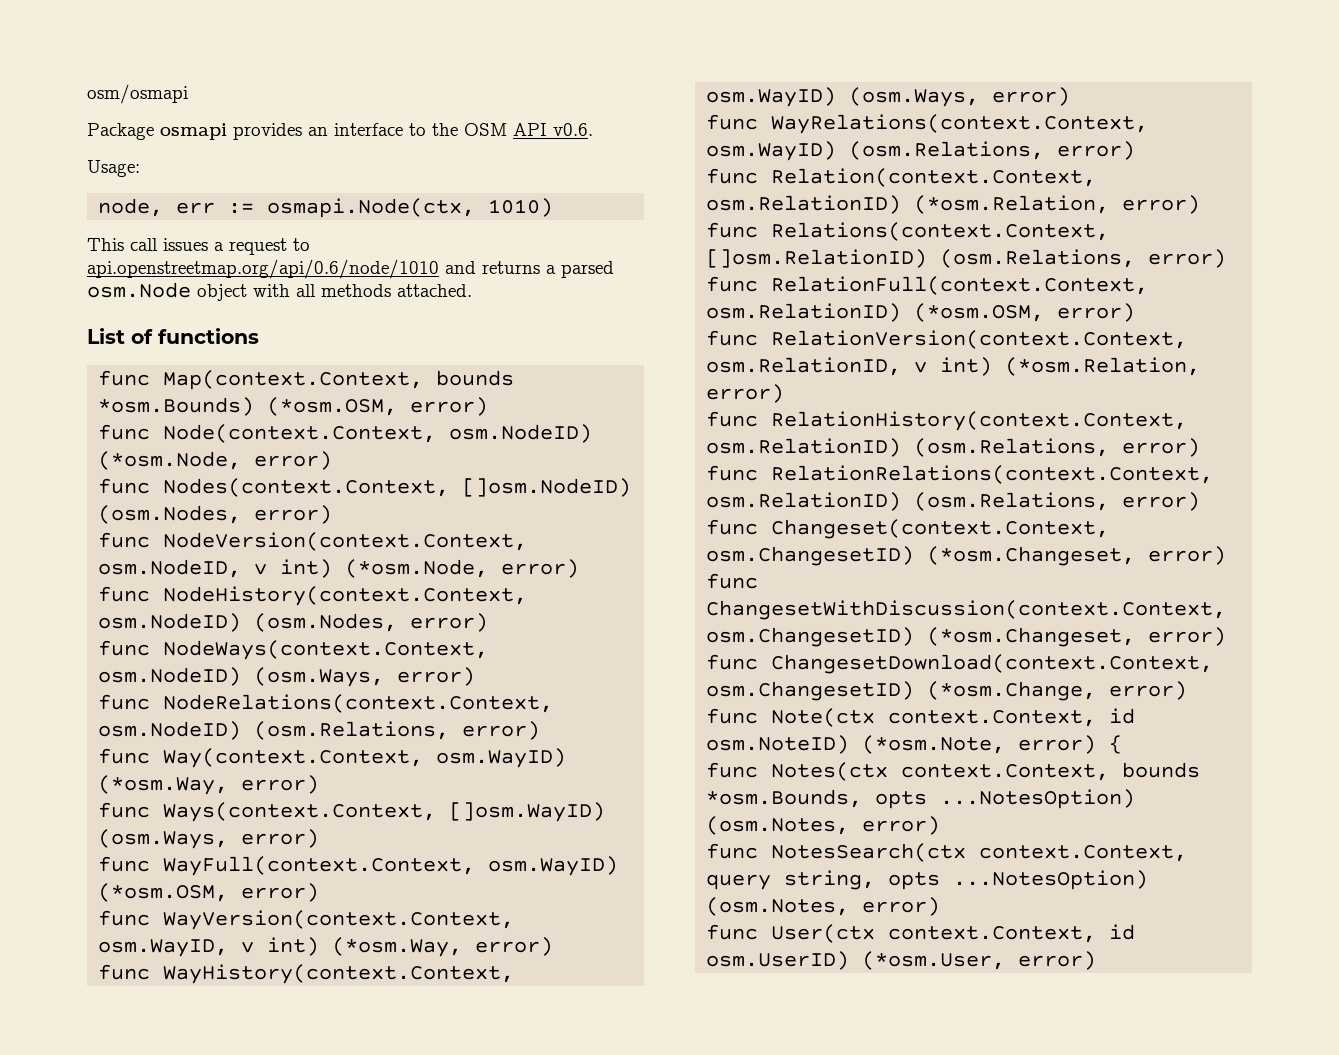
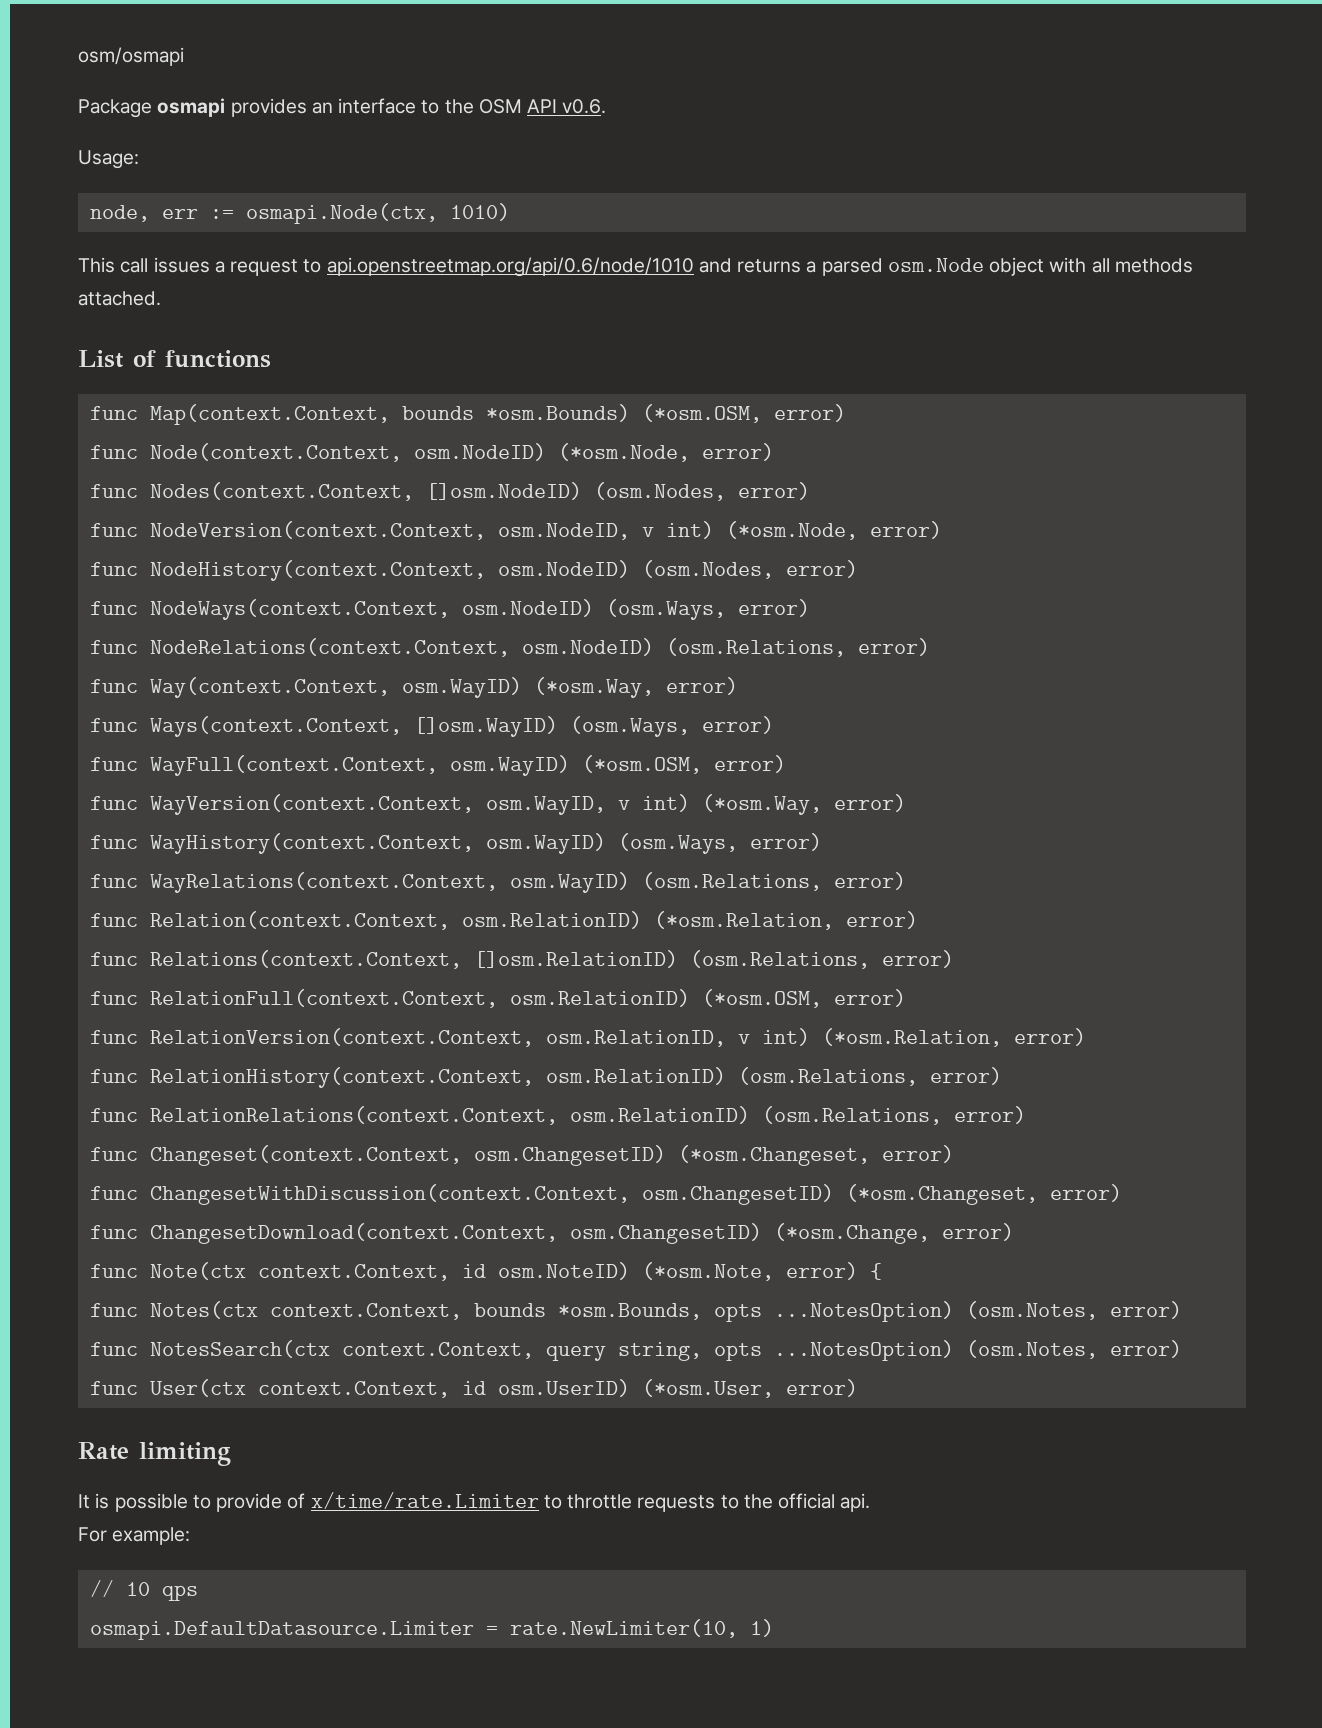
+ Rate limiting
+ It is possible to provide of x/time/rate.Limiter to throttle requests to the official api.
+ For example:
+ // 10 qps
+ osmapi.DefaultDatasource.Limiter = rate.NewLimiter(10, 1)

